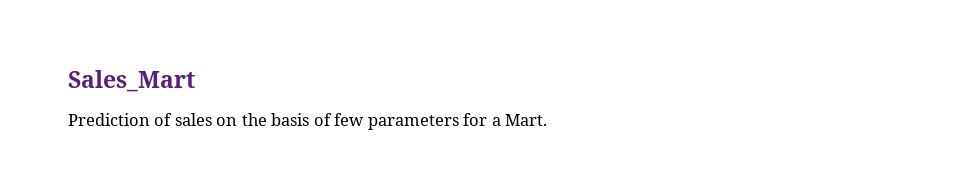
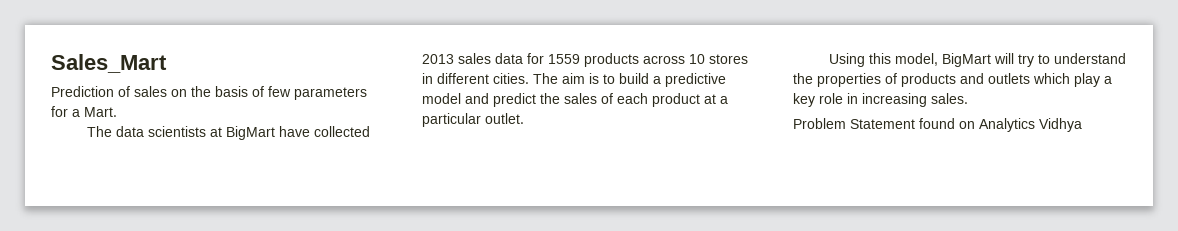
+ The data scientists at BigMart have collected 2013 sales data for 1559 products across 10 stores in different cities. The aim is to build a predictive model and predict the sales of each product at a particular outlet.
+ Using this model, BigMart will try to understand the properties of products and outlets which play a key role in increasing sales.
+ Problem Statement found on Analytics Vidhya

